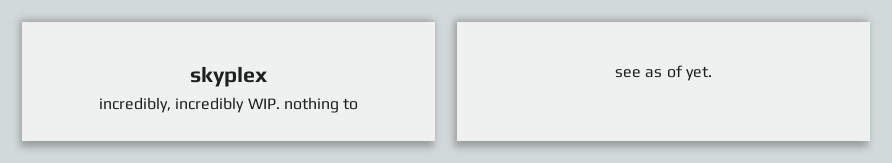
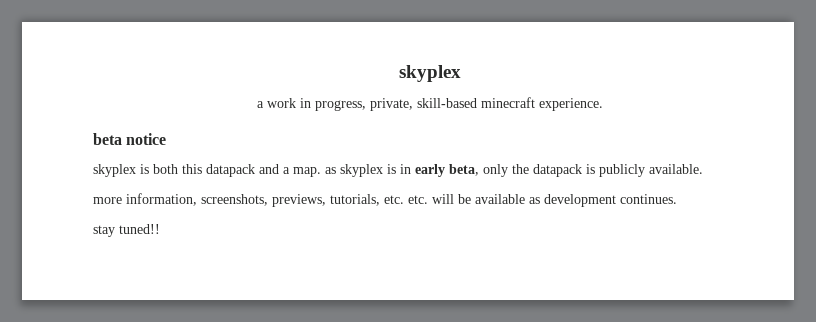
- incredibly, incredibly WIP. nothing to see as of yet.
+ a work in progress, private, skill-based minecraft experience.
+ beta notice
+ skyplex is both this datapack and a map. as skyplex is in early beta, only the datapack is publicly available.
+ more information, screenshots, previews, tutorials, etc. etc. will be available as development continues.
+ stay tuned!!

